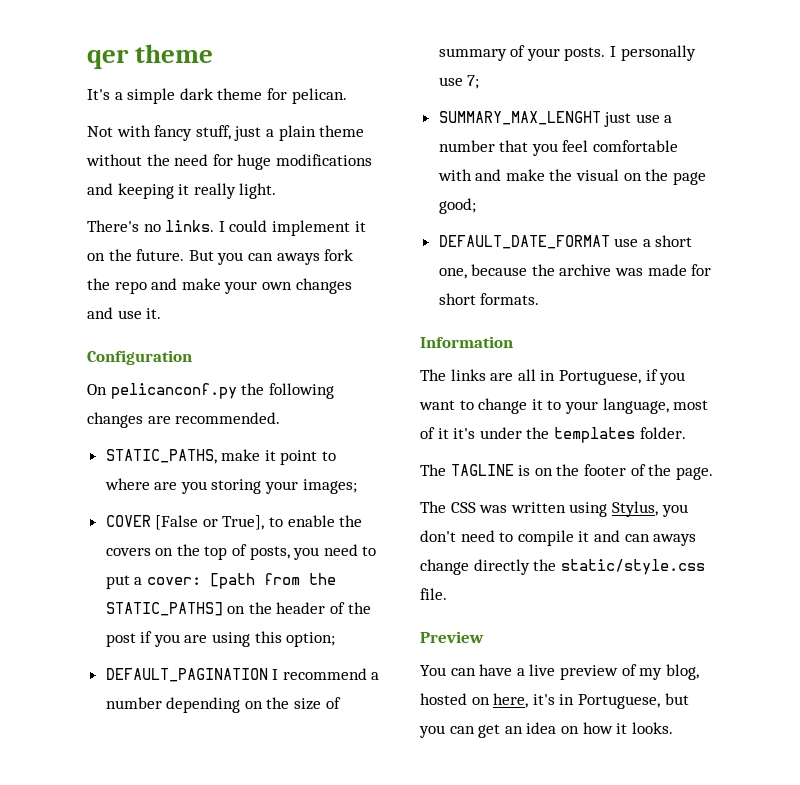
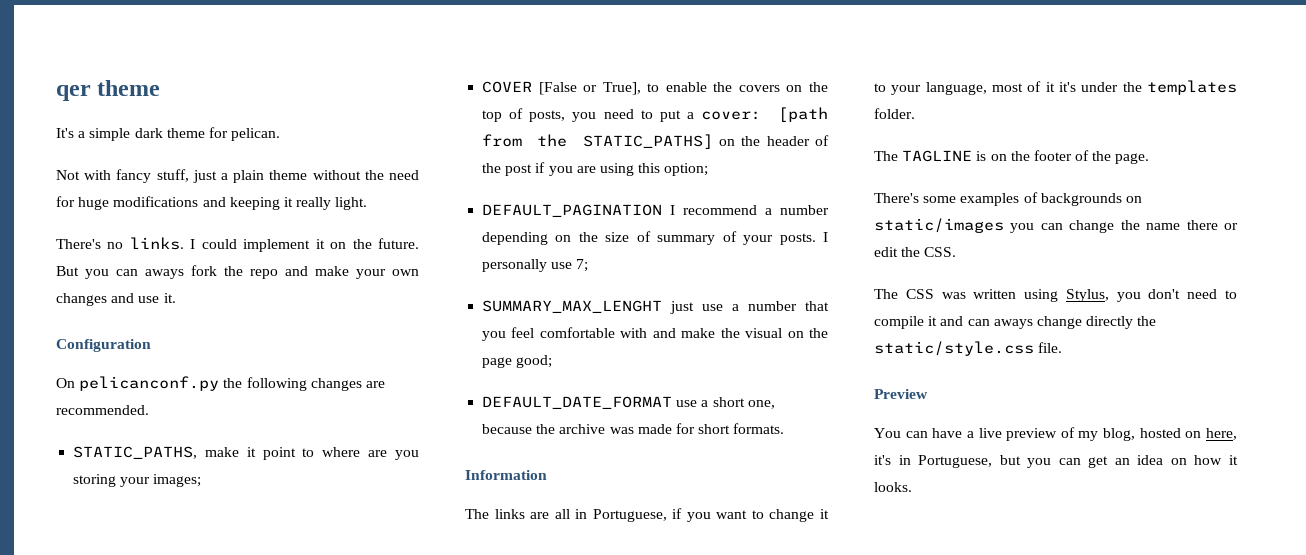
+ There's some examples of backgrounds on static/images you can change the name there or edit the CSS.

